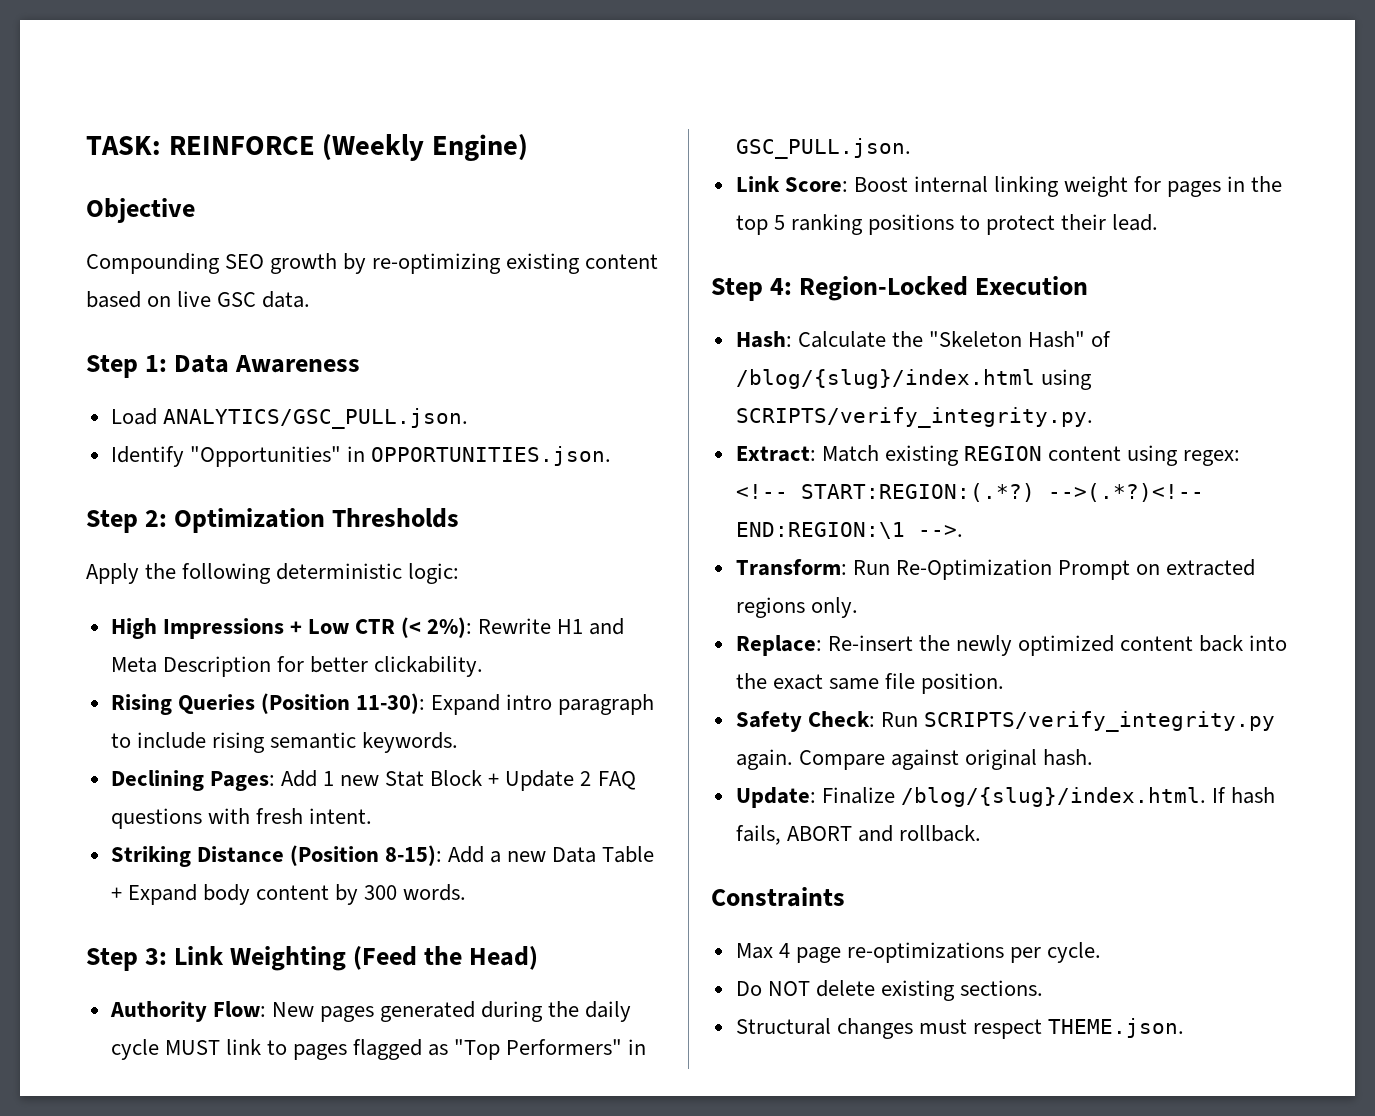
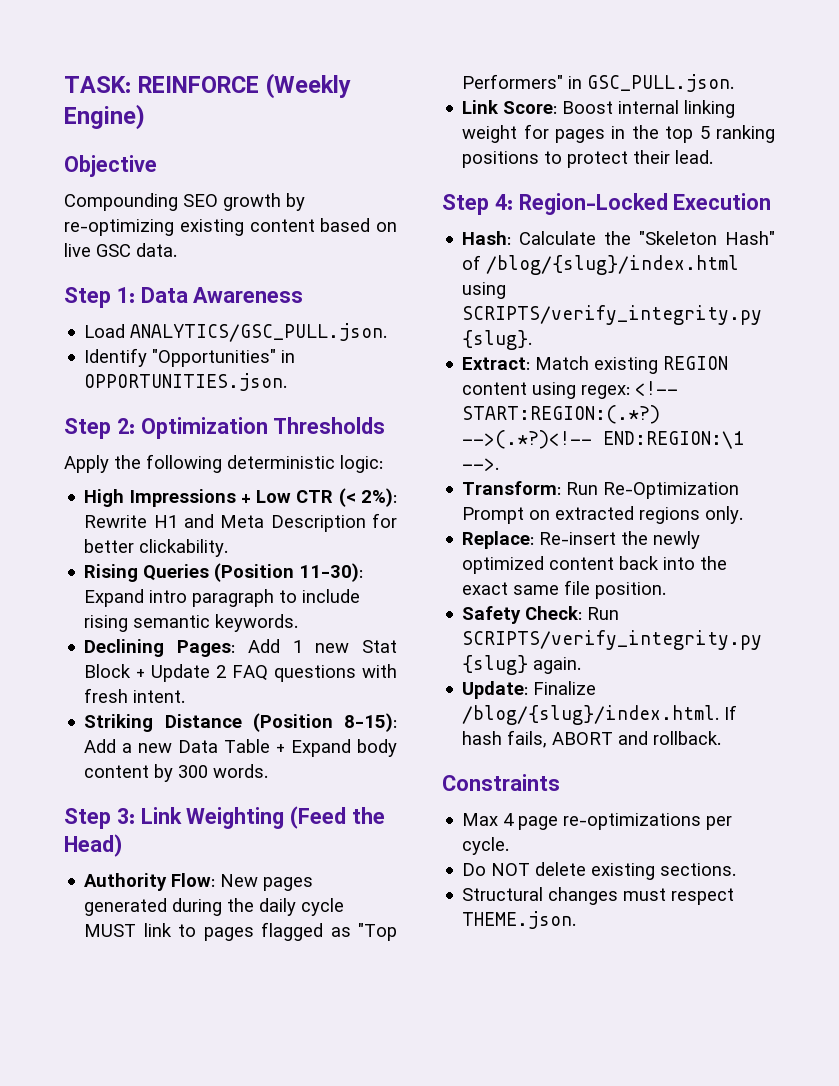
- Hash: Calculate the "Skeleton Hash" of /blog/{slug}/index.html using SCRIPTS/verify_integrity.py.
+ Hash: Calculate the "Skeleton Hash" of /blog/{slug}/index.html using SCRIPTS/verify_integrity.py {slug}.
- Safety Check: Run SCRIPTS/verify_integrity.py again. Compare against original hash.
+ Safety Check: Run SCRIPTS/verify_integrity.py {slug} again.

